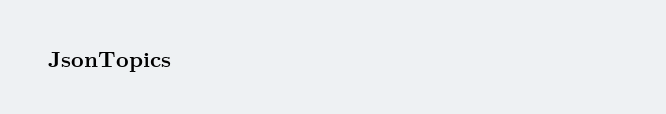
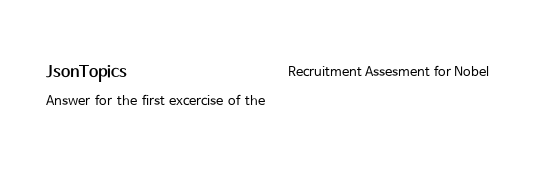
+ Answer for the first excercise of the Recruitment Assesment for Nobel

